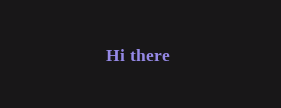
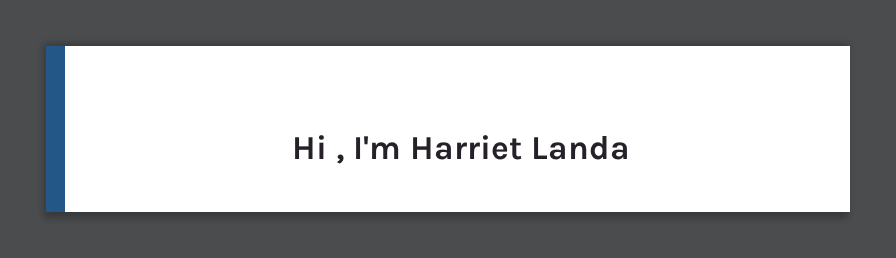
- Hi there
+ Hi , I'm Harriet Landa

